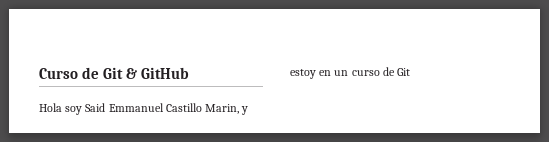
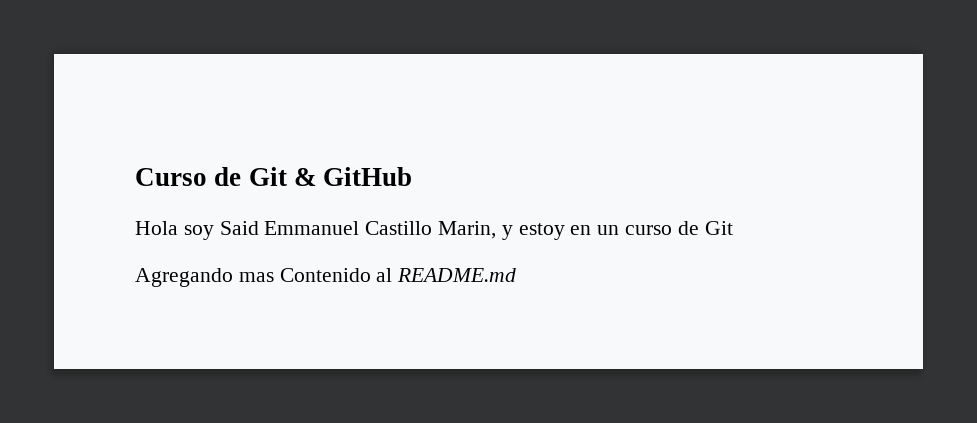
+ Agregando mas Contenido al README.md

